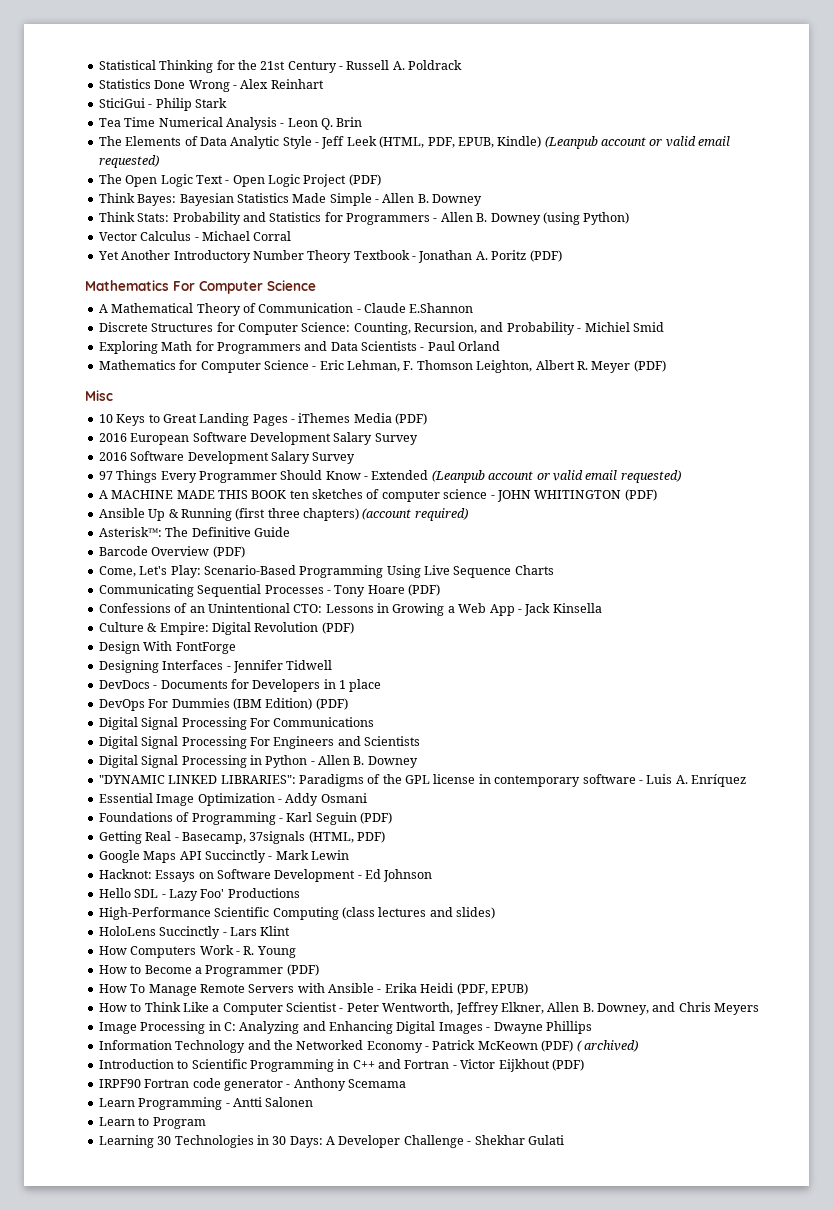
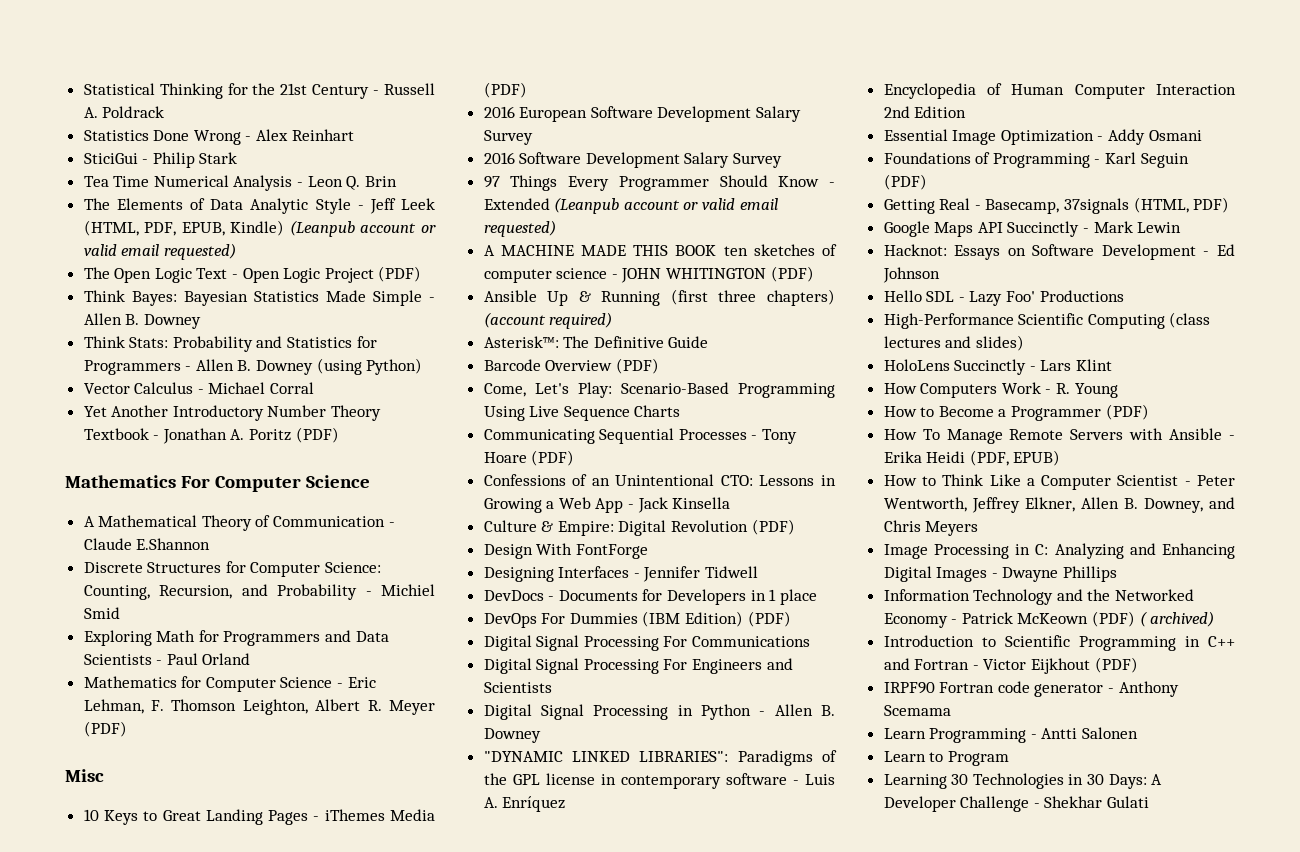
+ Encyclopedia of Human Computer Interaction 2nd Edition

